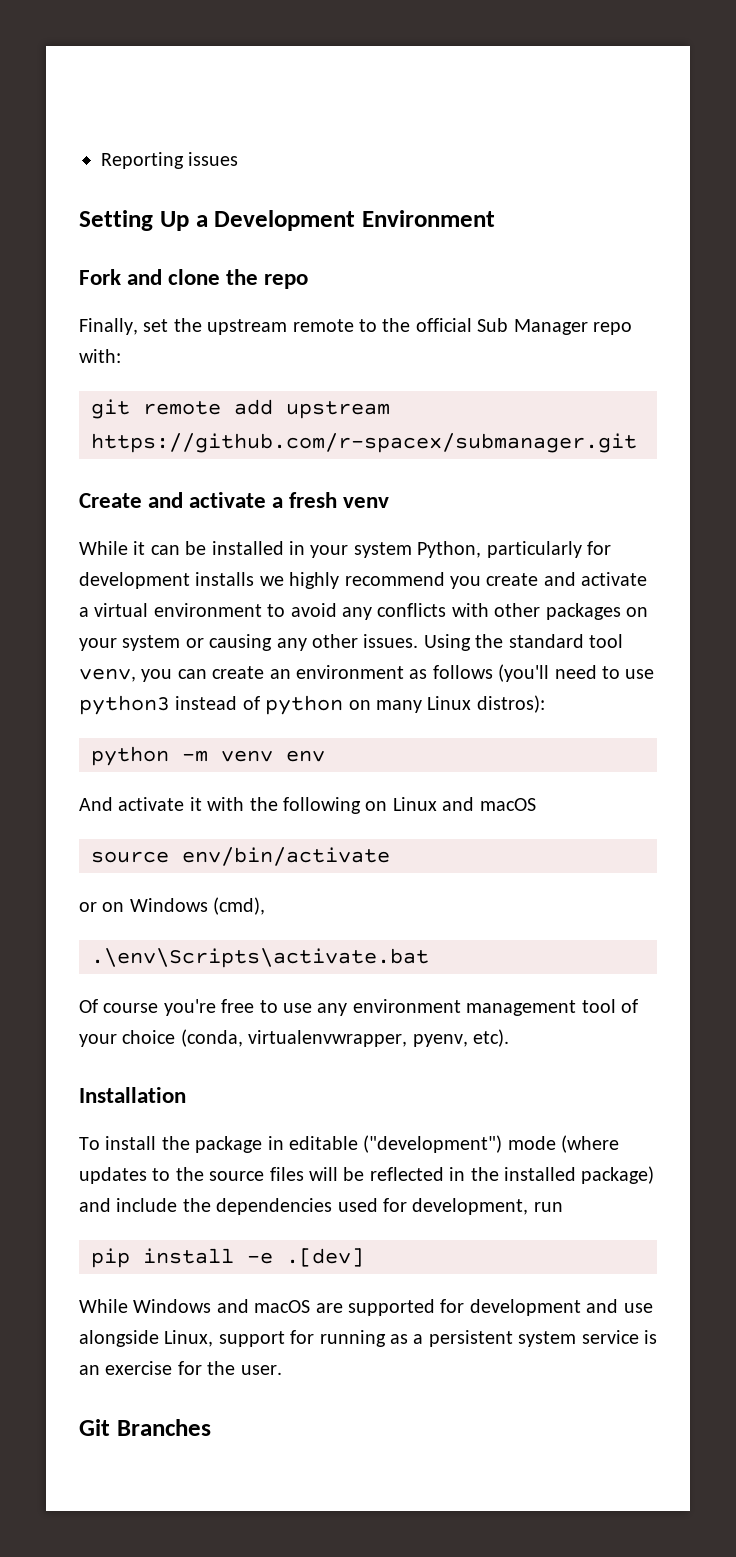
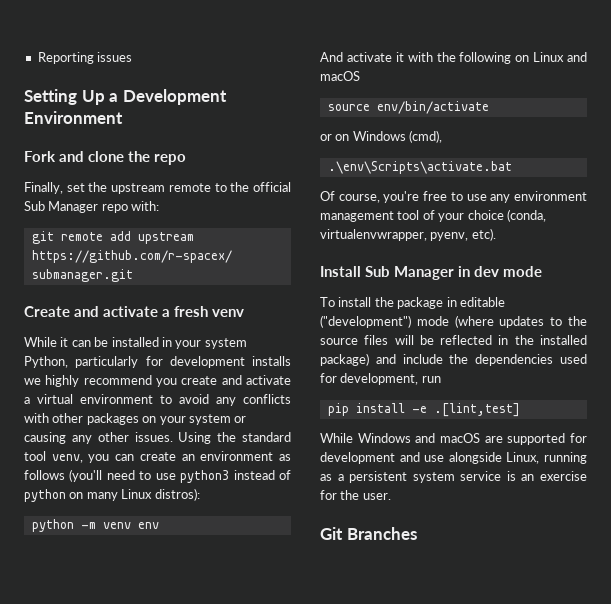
- Of course you're free to use any environment management tool of your choice (conda, virtualenvwrapper, pyenv, etc).
+ Of course, you're free to use any environment management tool of your choice (conda, virtualenvwrapper, pyenv, etc).
- Installation
+ Install Sub Manager in dev mode
- pip install -e .[dev]
+ pip install -e .[lint,test]
- While Windows and macOS are supported for development and use alongside Linux, support for running as a persistent system service is an exercise for the user.
+ While Windows and macOS are supported for development and use alongside Linux, running as a persistent system service is an exercise for the user.

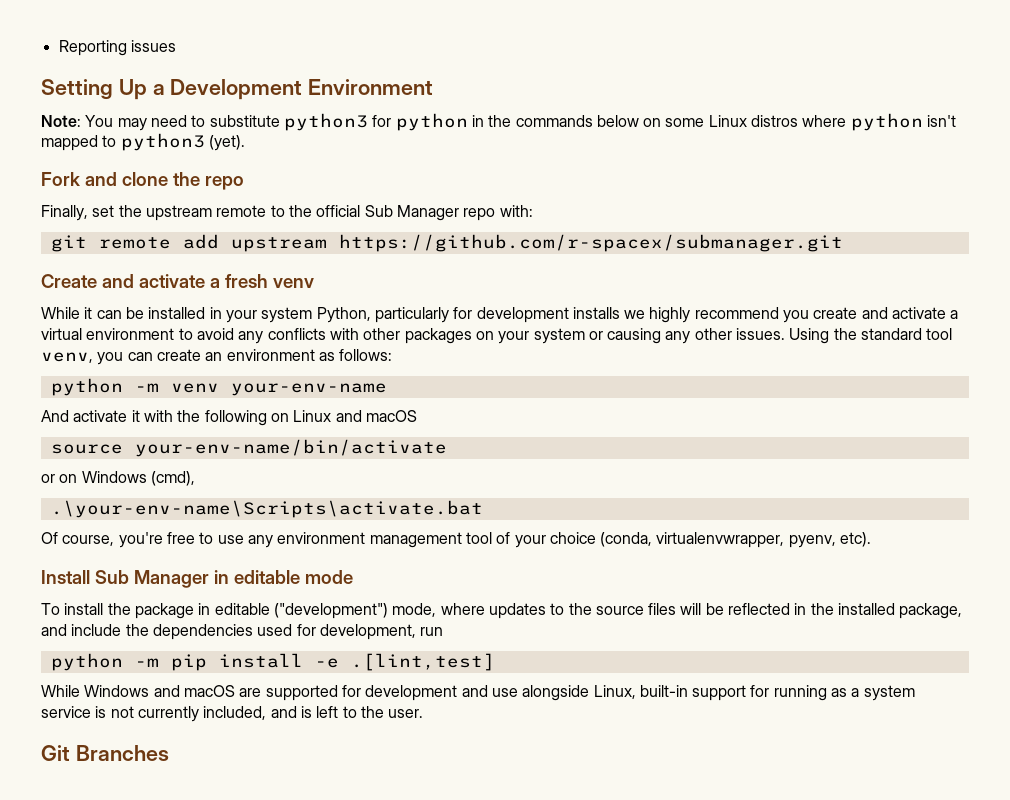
+ Note: You may need to substitute python3 for python in the commands below on some Linux distros where python isn't mapped to python3 (yet).
- Using the standard tool venv, you can create an environment as follows (you'll need to use python3 instead of python on many Linux distros):
+ Using the standard tool venv, you can create an environment as follows:
- python -m venv env
+ python -m venv your-env-name
- source env/bin/activate
+ source your-env-name/bin/activate
- .\env\Scripts\activate.bat
+ .\your-env-name\Scripts\activate.bat
- Install Sub Manager in dev mode
+ Install Sub Manager in editable mode
- To install the package in editable ("development") mode (where updates to the source files will be reflected in the installed package) and include the dependencies used for development, run
+ To install the package in editable ("development") mode, where updates to the source files will be reflected in the installed package, and include the dependencies used for development, run
- pip install -e .[lint,test]
+ python -m pip install -e .[lint,test]
- While Windows and macOS are supported for development and use alongside Linux, running as a persistent system service is an exercise for the user.
+ While Windows and macOS are supported for development and use alongside Linux, built-in support for running as a system service is not currently included, and is left to the user.

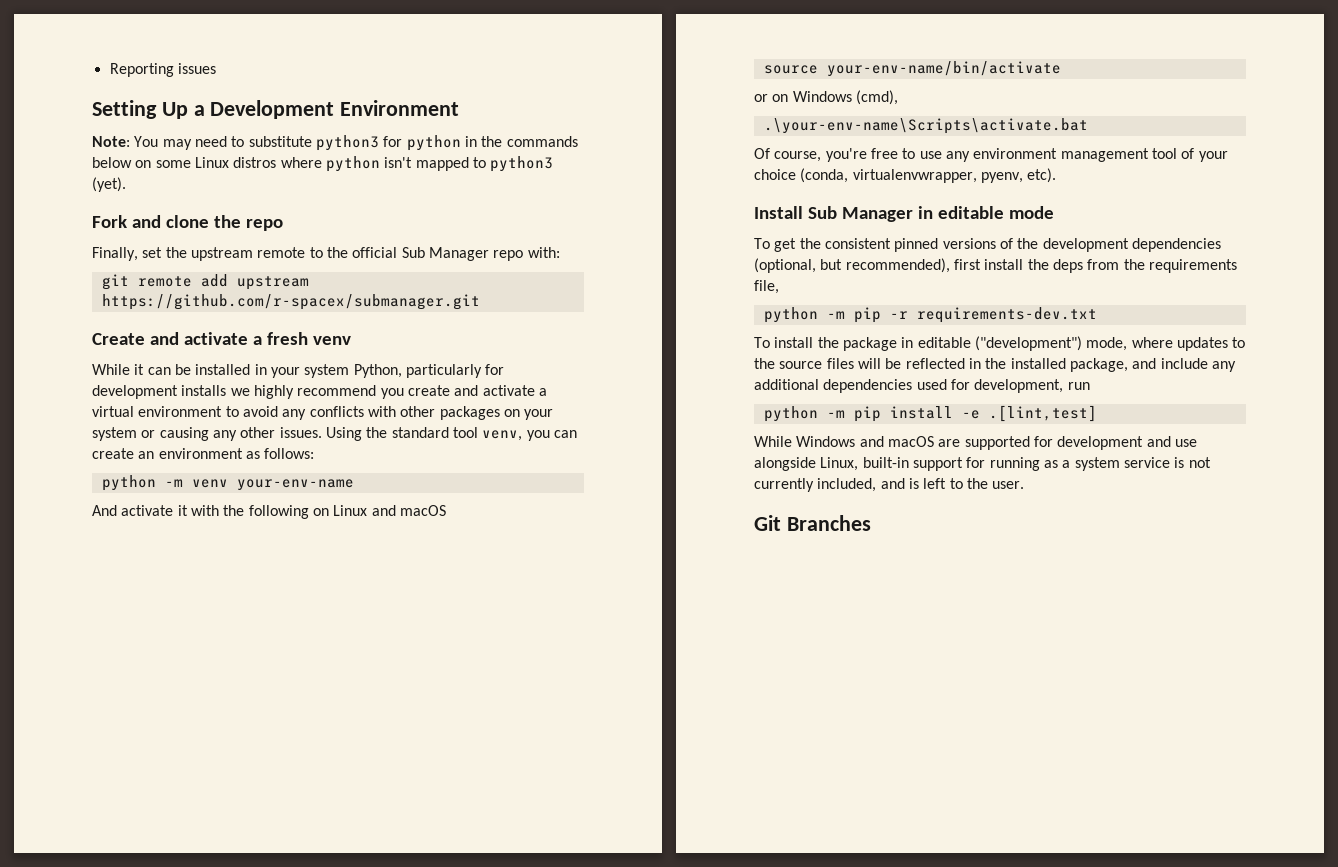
+ To get the consistent pinned versions of the development dependencies (optional, but recommended), first install the deps from the requirements file,
+ python -m pip -r requirements-dev.txt
- To install the package in editable ("development") mode, where updates to the source files will be reflected in the installed package, and include the dependencies used for development, run
+ To install the package in editable ("development") mode, where updates to the source files will be reflected in the installed package, and include any additional dependencies used for development, run

